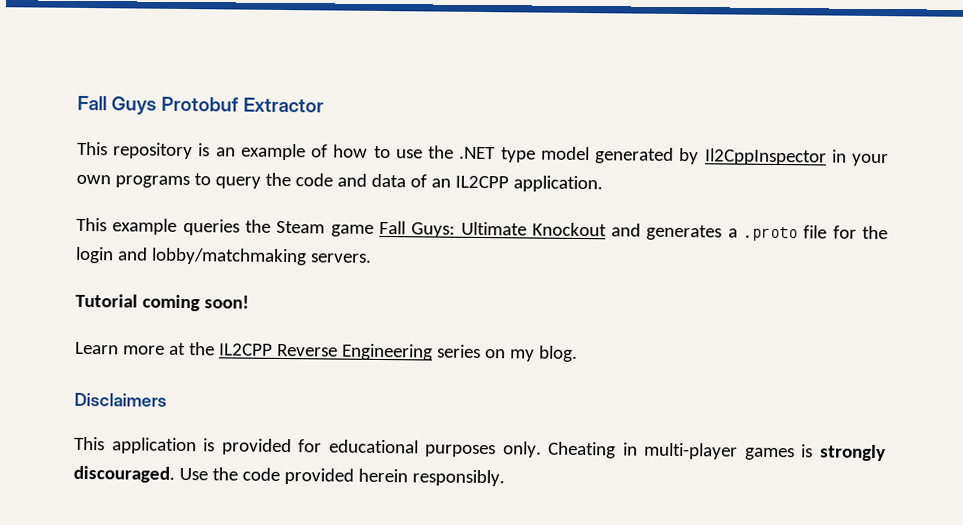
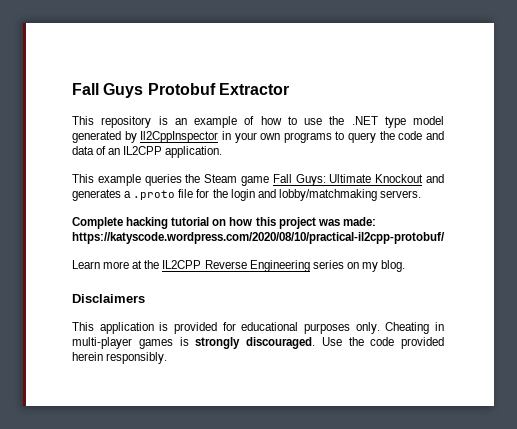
- Tutorial coming soon!
+ Complete hacking tutorial on how this project was made: https://katyscode.wordpress.com/2020/08/10/practical-il2cpp-protobuf/

